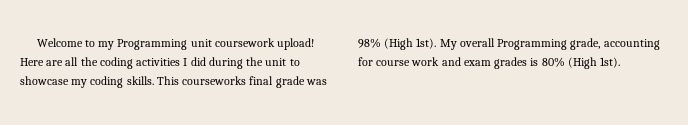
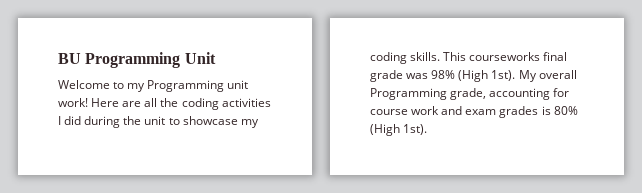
+ BU Programming Unit
- Welcome to my Programming unit coursework upload!
+ Welcome to my Programming unit work!

